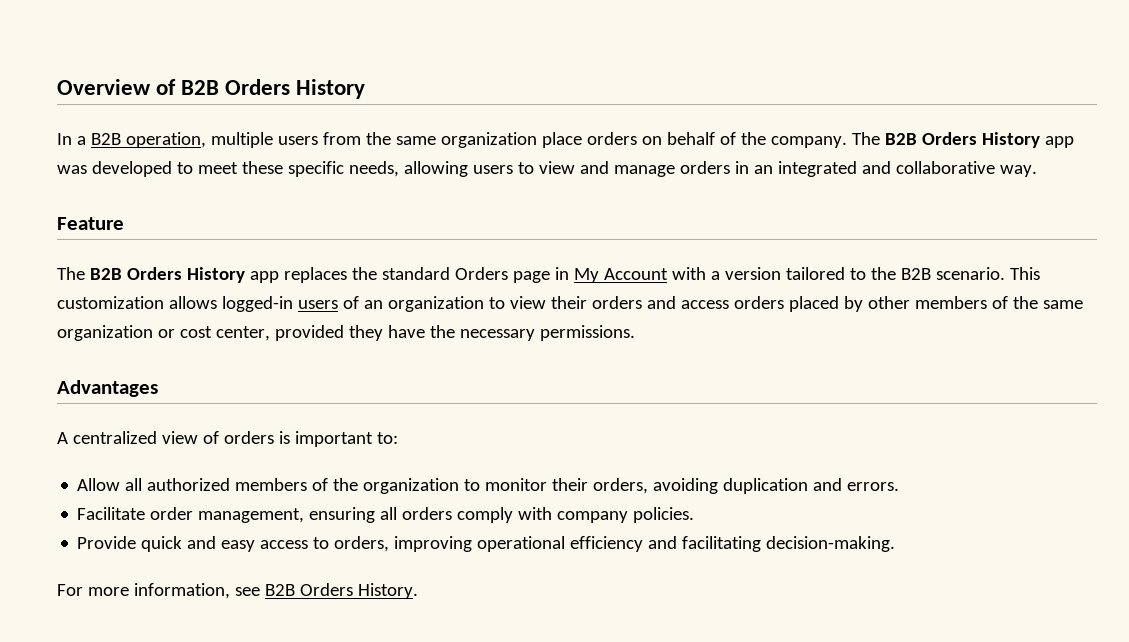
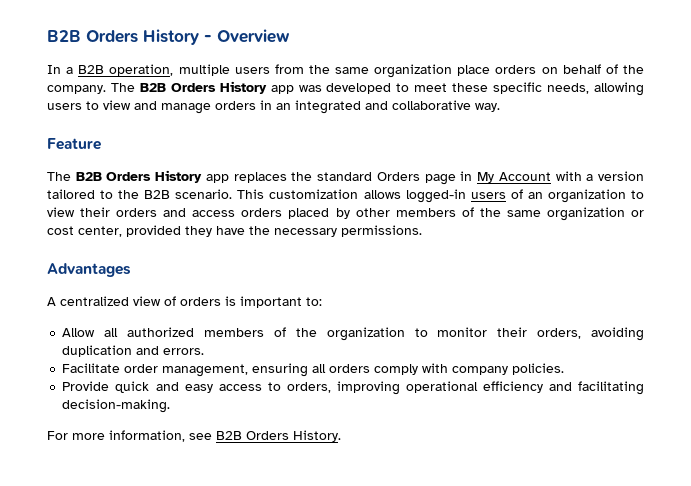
- Overview of B2B Orders History
+ B2B Orders History - Overview

